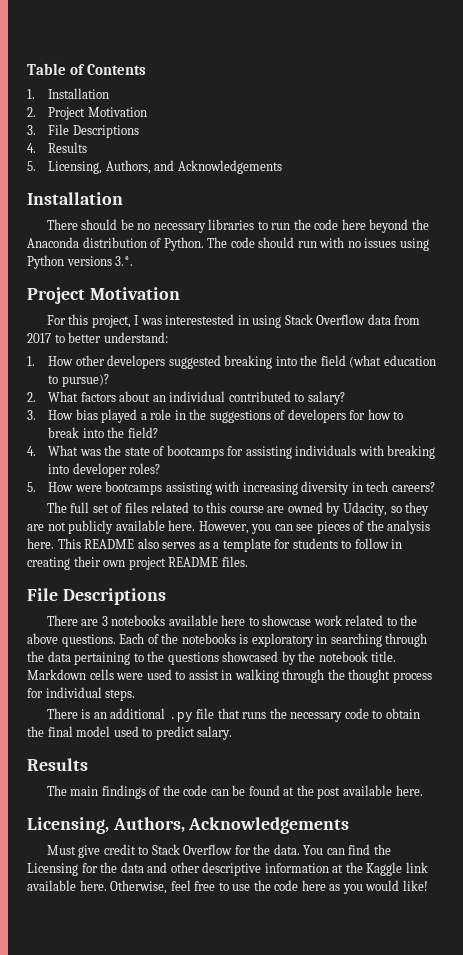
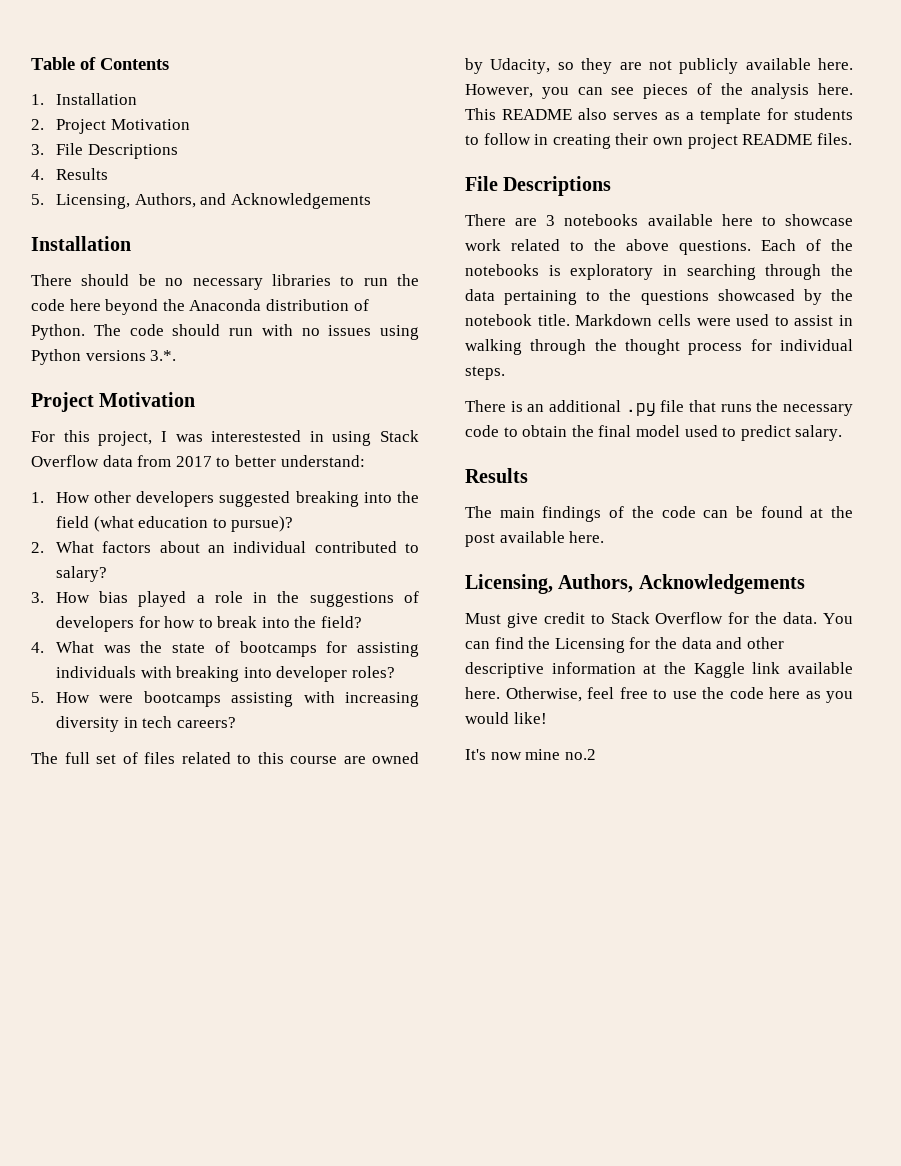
+ It's now mine no.2

